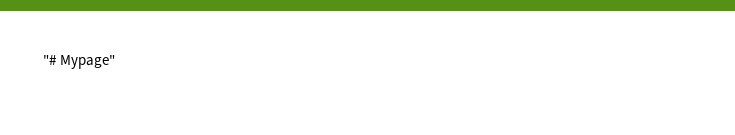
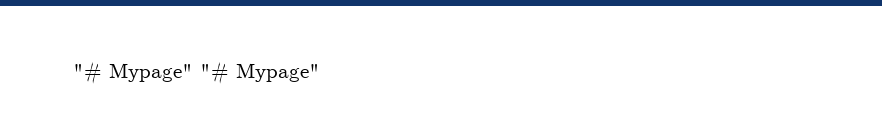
- "# Mypage"
+ "# Mypage" "# Mypage"

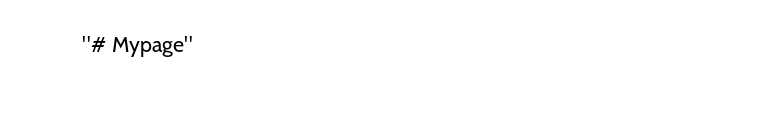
- "# Mypage" "# Mypage"
+ "# Mypage"

